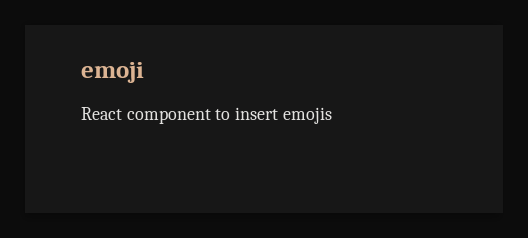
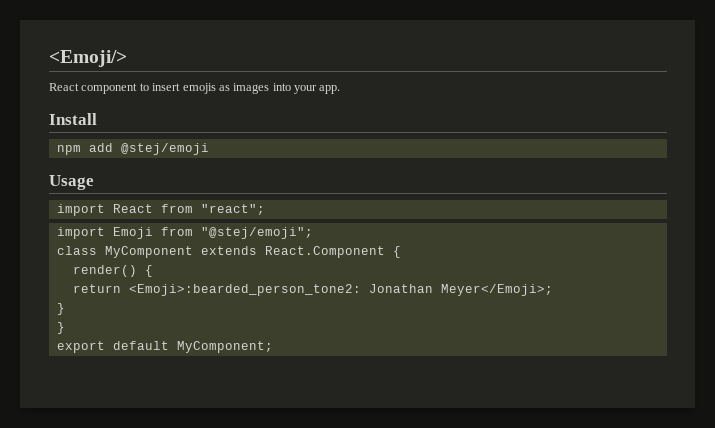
- emoji
+ <Emoji/>
- React component to insert emojis
+ React component to insert emojis as images into your app.
+ Install
+ npm add @stej/emoji
+ Usage
+ import React from "react";
+ import Emoji from "@stej/emoji";
+ class MyComponent extends React.Component {
+ render() {
+ return <Emoji>:bearded_person_tone2: Jonathan Meyer</Emoji>;
+ }
+ }
+ export default MyComponent;

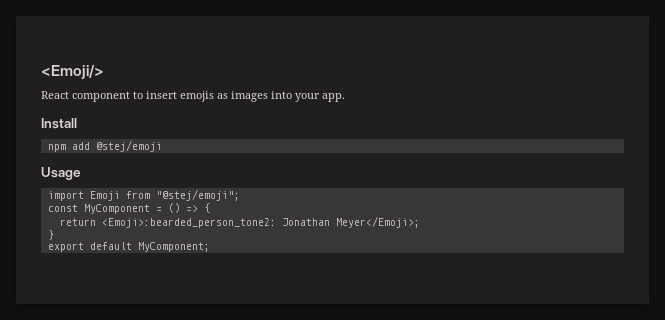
- import React from "react";
- class MyComponent extends React.Component {
- render() {
+ const MyComponent = () => {
  return <Emoji>:bearded_person_tone2: Jonathan Meyer</Emoji>;
- }

